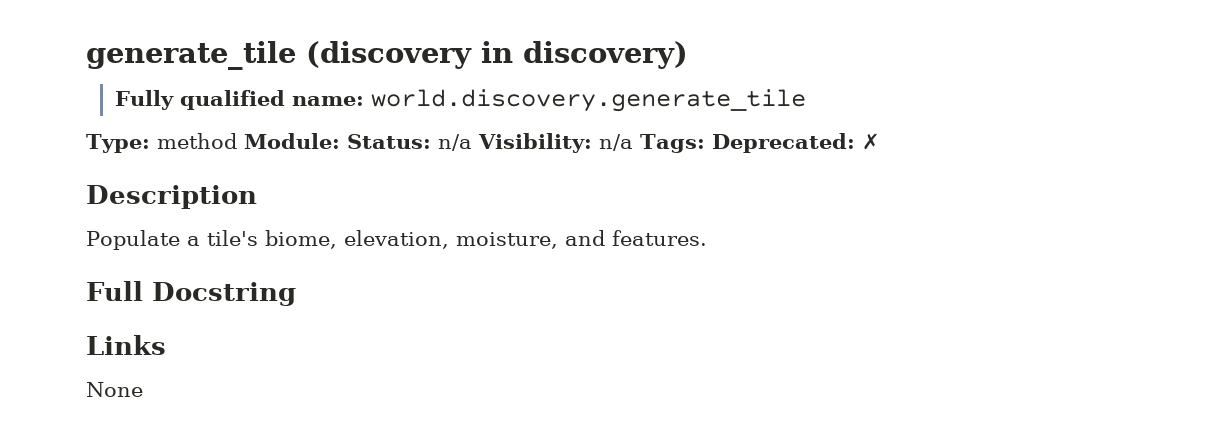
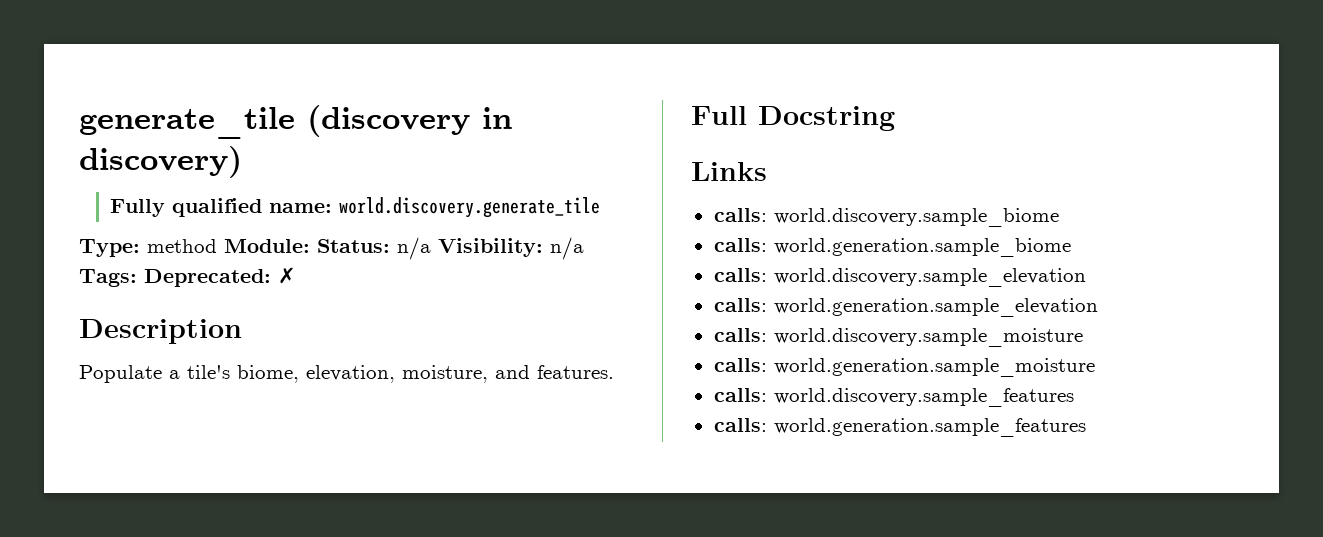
- None
+ calls: world.discovery.sample_biome
+ calls: world.generation.sample_biome
+ calls: world.discovery.sample_elevation
+ calls: world.generation.sample_elevation
+ calls: world.discovery.sample_moisture
+ calls: world.generation.sample_moisture
+ calls: world.discovery.sample_features
+ calls: world.generation.sample_features

